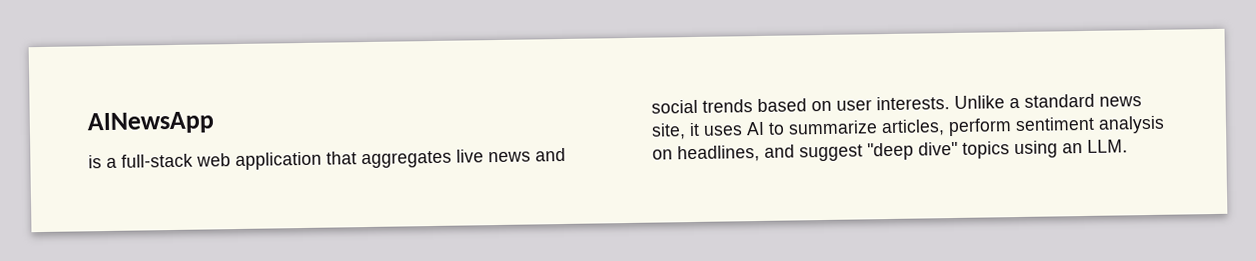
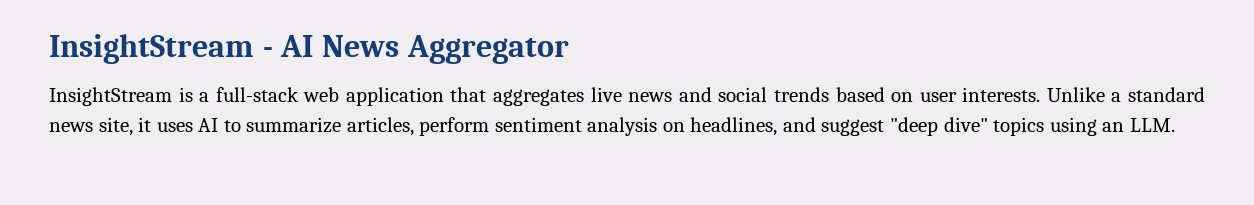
- AINewsApp
- is a full-stack web application that aggregates live news and social trends based on user interests.
+ InsightStream - AI News Aggregator
+ InsightStream is a full-stack web application that aggregates live news and social trends based on user interests.

